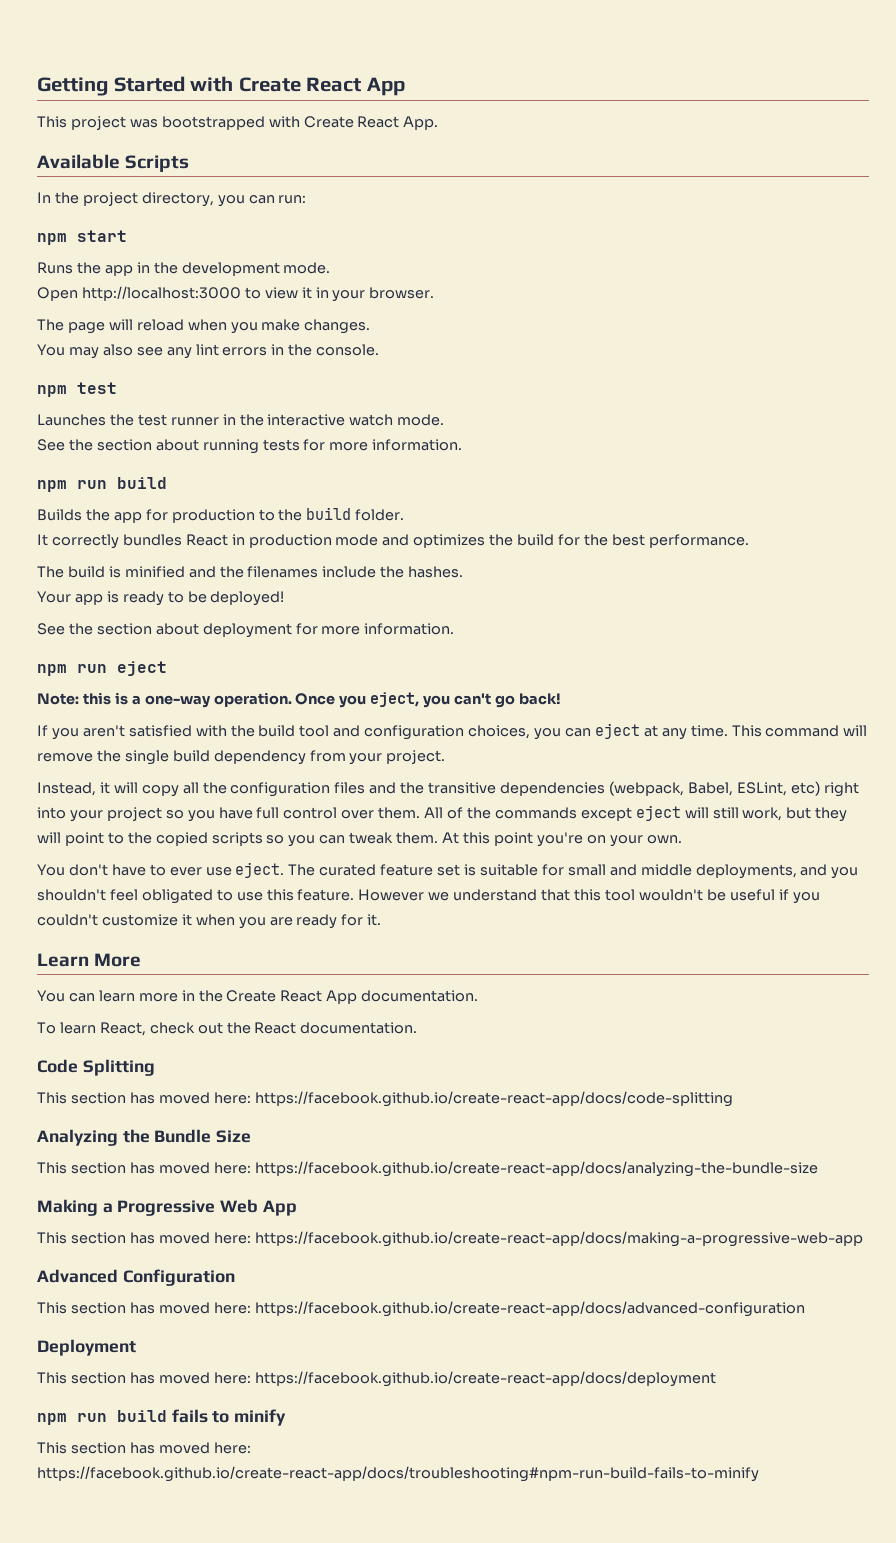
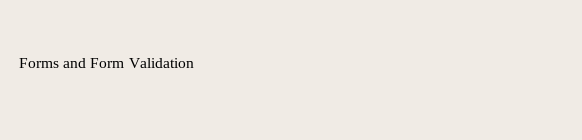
- Getting Started with Create React App
- This project was bootstrapped with Create React App.
- Available Scripts
- In the project directory, you can run:
- npm start
- Runs the app in the development mode.
- Open http://localhost:3000 to view it in your browser.
- The page will reload when you make changes.
- You may also see any lint errors in the console.
- npm test
- Launches the test runner in the interactive watch mode.
- See the section about running tests for more information.
- npm run build
- Builds the app for production to the build folder.
- It correctly bundles React in production mode and optimizes the build for the best performance.
- The build is minified and the filenames include the hashes.
- Your app is ready to be deployed!
- See the section about deployment for more information.
- npm run eject
- Note: this is a one-way operation. Once you eject, you can't go back!
- If you aren't satisfied with the build tool and configuration choices, you can eject at any time. This command will remove the single build dependency from your project.
- Instead, it will copy all the configuration files and the transitive dependencies (webpack, Babel, ESLint, etc) right into your project so you have full control over them. All of the commands except eject will still work, but they will point to the copied scripts so you can tweak them. At this point you're on your own.
- You don't have to ever use eject. The curated feature set is suitable for small and middle deployments, and you shouldn't feel obligated to use this feature. However we understand that this tool wouldn't be useful if you couldn't customize it when you are ready for it.
- Learn More
- You can learn more in the Create React App documentation.
- To learn React, check out the React documentation.
- Code Splitting
- This section has moved here: https://facebook.github.io/create-react-app/docs/code-splitting
- Analyzing the Bundle Size
- This section has moved here: https://facebook.github.io/create-react-app/docs/analyzing-the-bundle-size
- Making a Progressive Web App
- This section has moved here: https://facebook.github.io/create-react-app/docs/making-a-progressive-web-app
- Advanced Configuration
- This section has moved here: https://facebook.github.io/create-react-app/docs/advanced-configuration
- Deployment
- This section has moved here: https://facebook.github.io/create-react-app/docs/deployment
- npm run build fails to minify
- This section has moved here: https://facebook.github.io/create-react-app/docs/troubleshooting#npm-run-build-fails-to-minify
+ Forms and Form Validation

